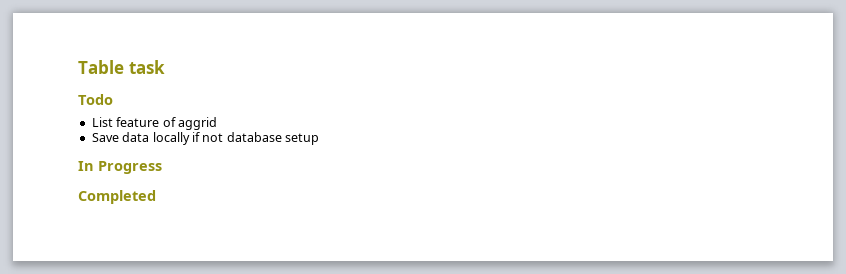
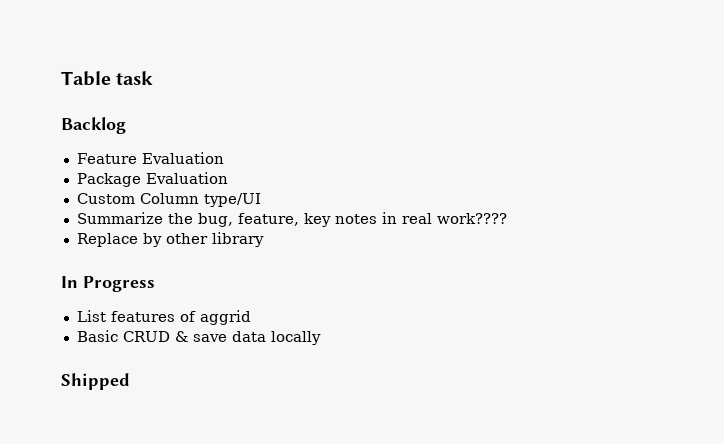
- Todo
- List feature of aggrid
- Save data locally if not database setup
+ Backlog
+ Feature Evaluation
+ Package Evaluation
+ Custom Column type/UI
+ Summarize the bug, feature, key notes in real work????
+ Replace by other library
  In Progress
- Completed
+ List features of aggrid
+ Basic CRUD & save data locally
+ Shipped

